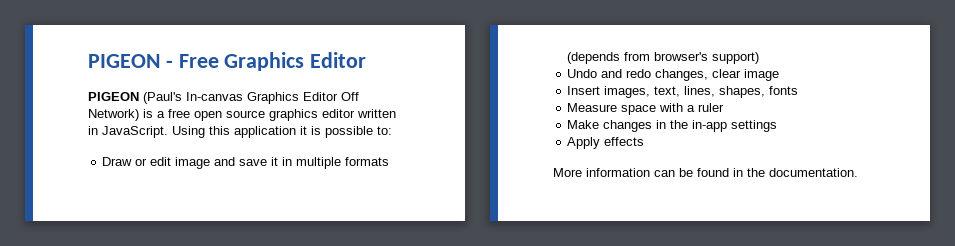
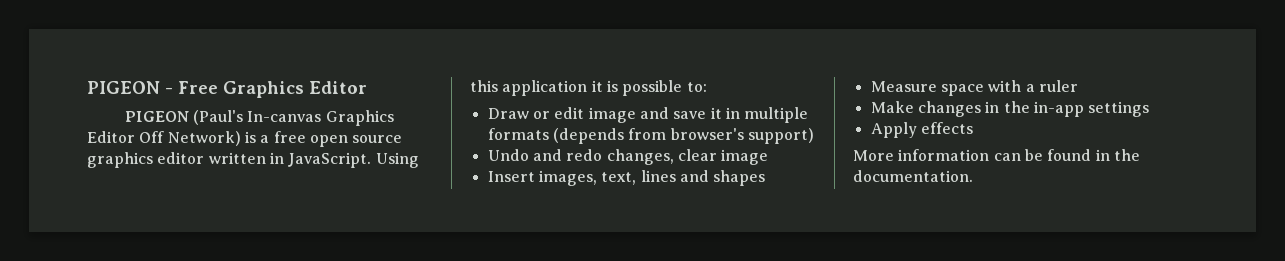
- Insert images, text, lines, shapes, fonts
+ Insert images, text, lines and shapes

